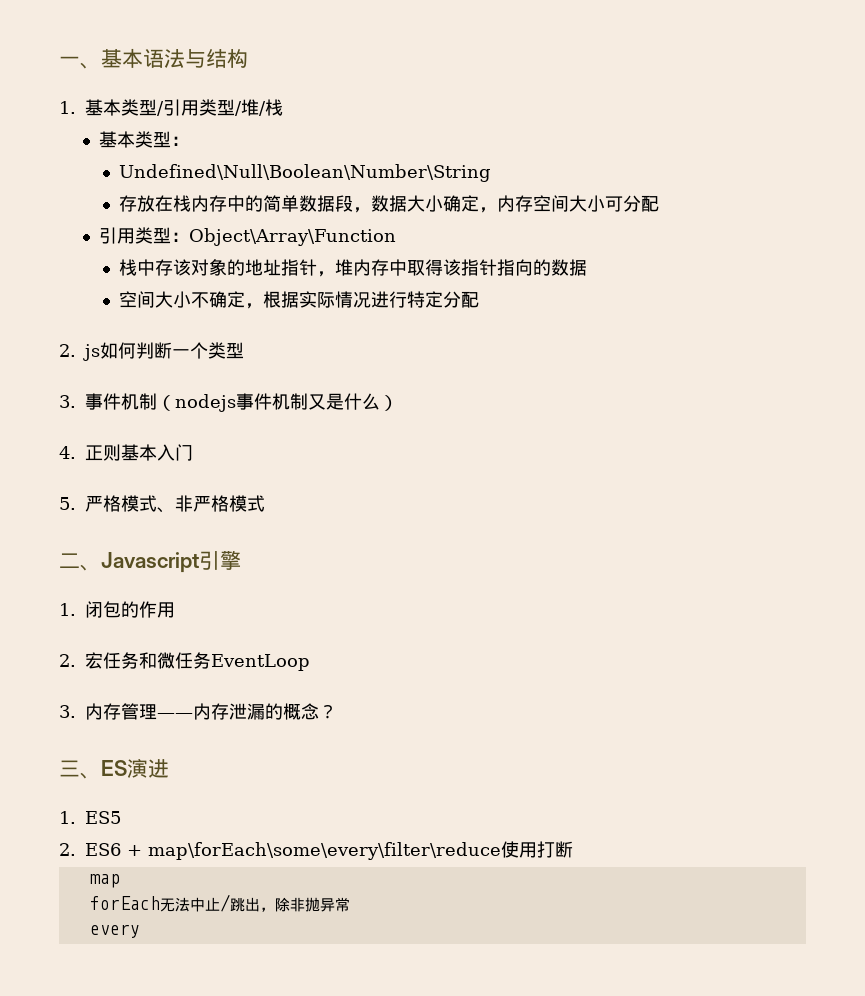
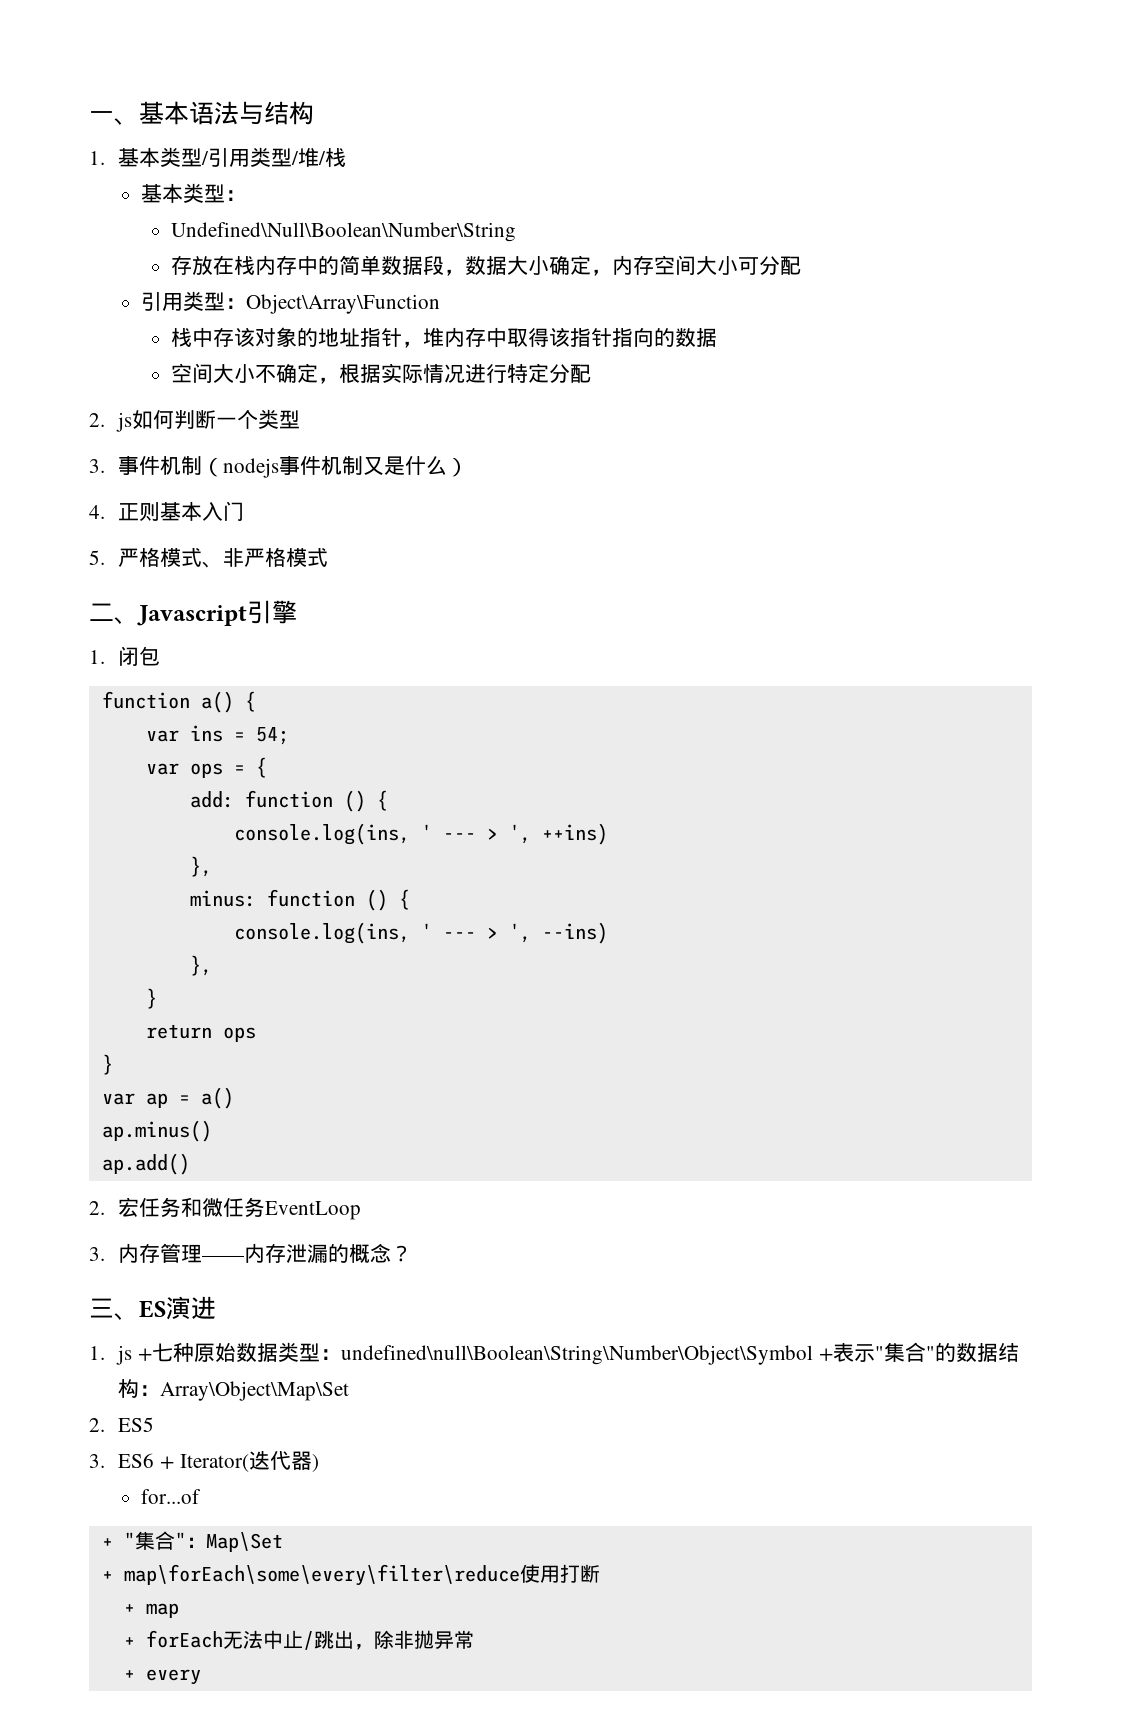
- 1.闭包的作用
+ 1.闭包
+ function a() {
+ var ins = 54;
+ var ops = {
+ add: function () {
+ console.log(ins, ' --- > ', ++ins)
+ },
+ minus: function () {
+ console.log(ins, ' --- > ', --ins)
+ },
+ }
+ return ops
+ }
+ var ap = a()
+ ap.minus()
+ ap.add()
- 1. ES5
+ 1. js +七种原始数据类型：undefined\null\Boolean\String\Number\Object\Symbol +表示"集合"的数据结构：Array\Object\Map\Set
+ 2. ES5
- 2. ES6 + map\forEach\some\every\filter\reduce使用打断
+ 3. ES6 + Iterator(迭代器)
+ for...of
+ + "集合"：Map\Set
+ + map\forEach\some\every\filter\reduce使用打断
- map
+ + map
- forEach无法中止/跳出，除非抛异常
+ + forEach无法中止/跳出，除非抛异常
- every
+ + every

